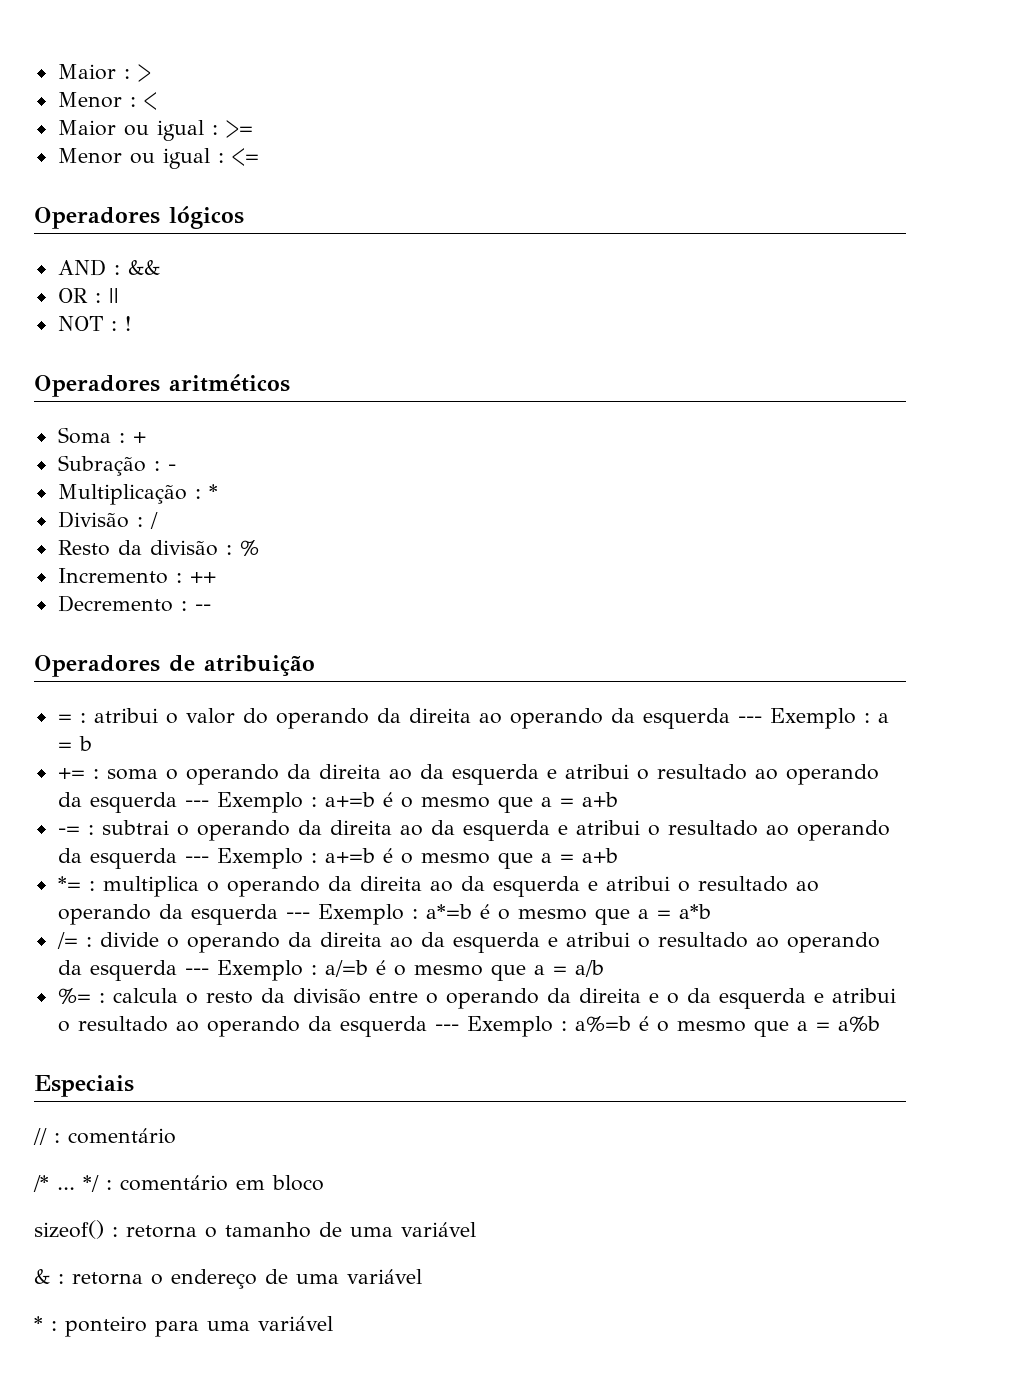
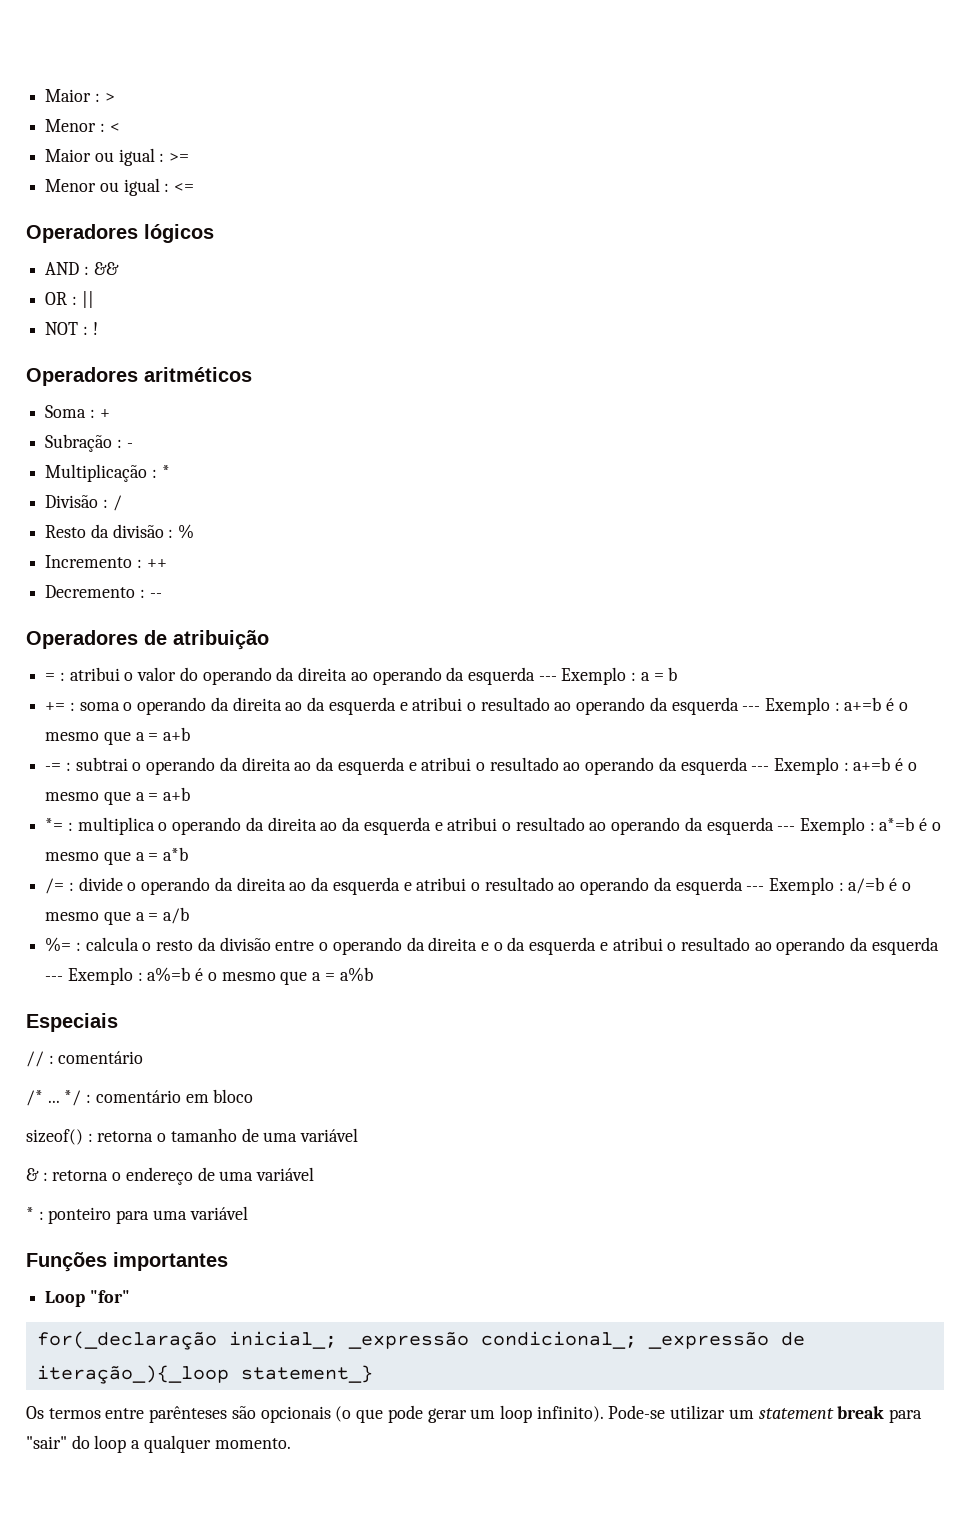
+ Funções importantes
+ Loop "for"
+ for(_declaração inicial_; _expressão condicional_; _expressão de iteração_){_loop statement_}
+ Os termos entre parênteses são opcionais (o que pode gerar um loop infinito). Pode-se utilizar um statement break para "sair" do loop a qualquer momento.

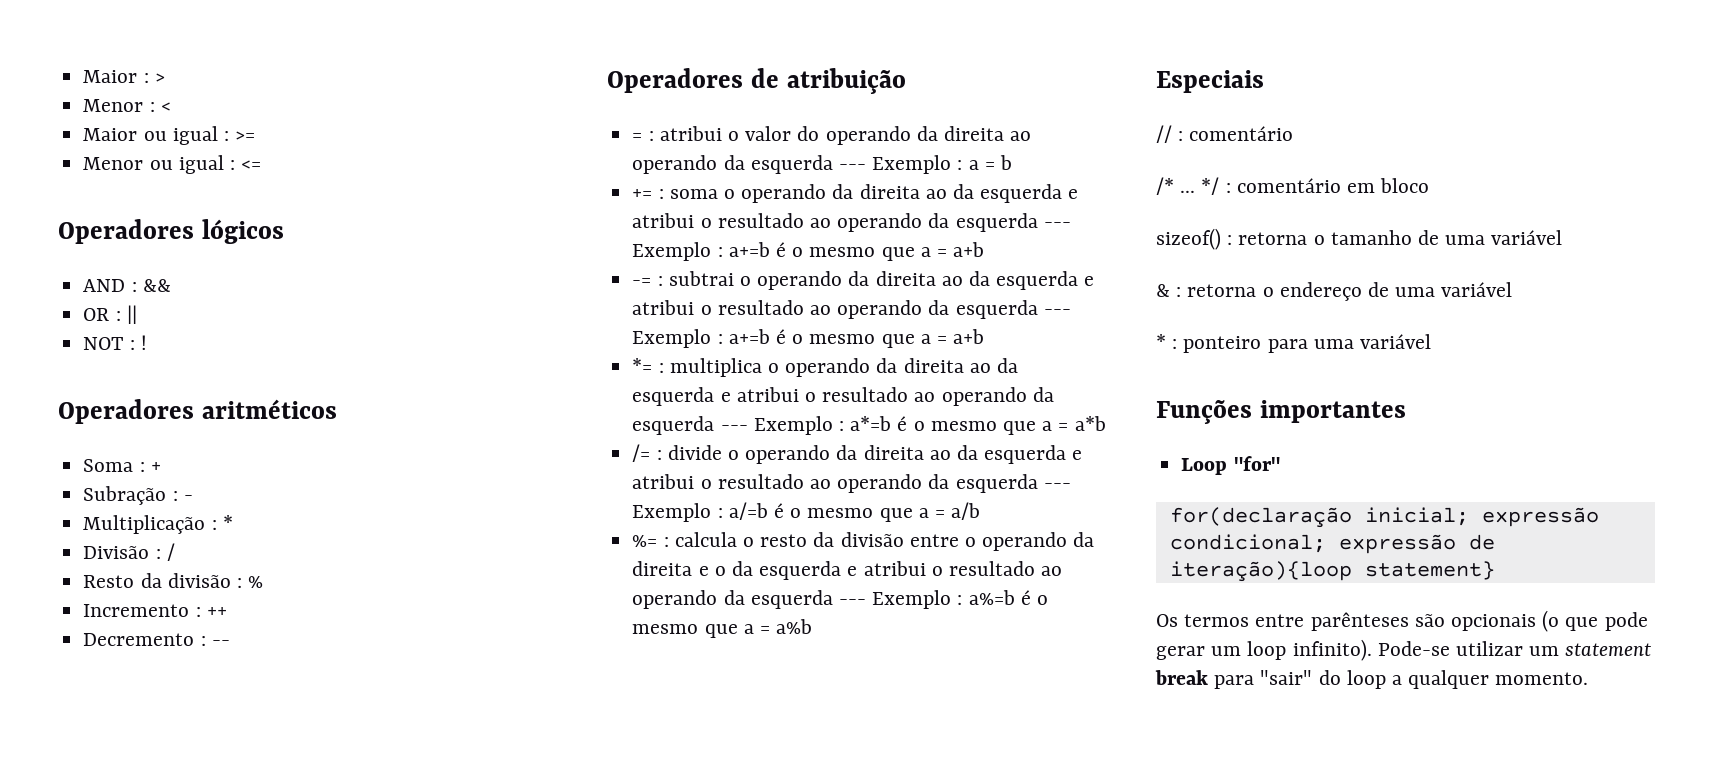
- for(_declaração inicial_; _expressão condicional_; _expressão de iteração_){_loop statement_}
+ for(declaração inicial; expressão condicional; expressão de iteração){loop statement}

